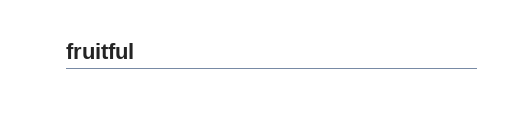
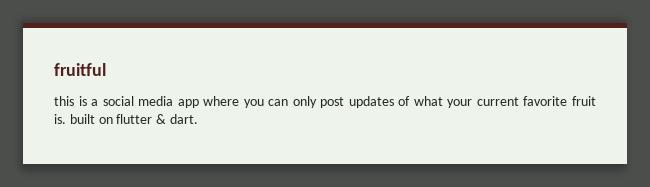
+ this is a social media app where you can only post updates of what your current favorite fruit is. built on flutter & dart.

